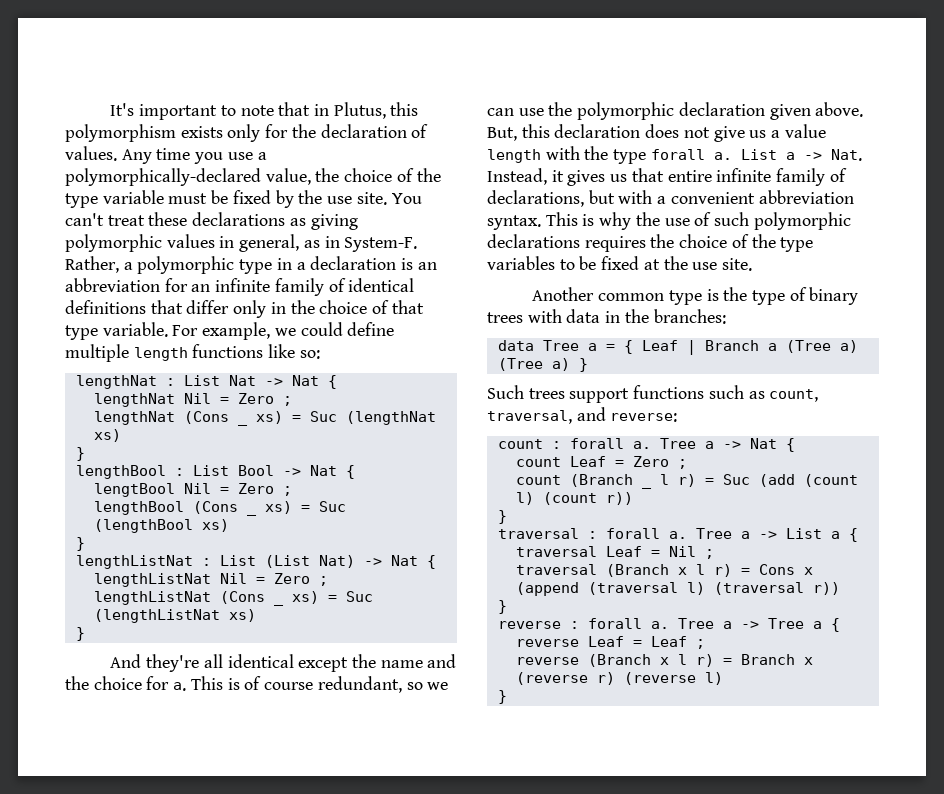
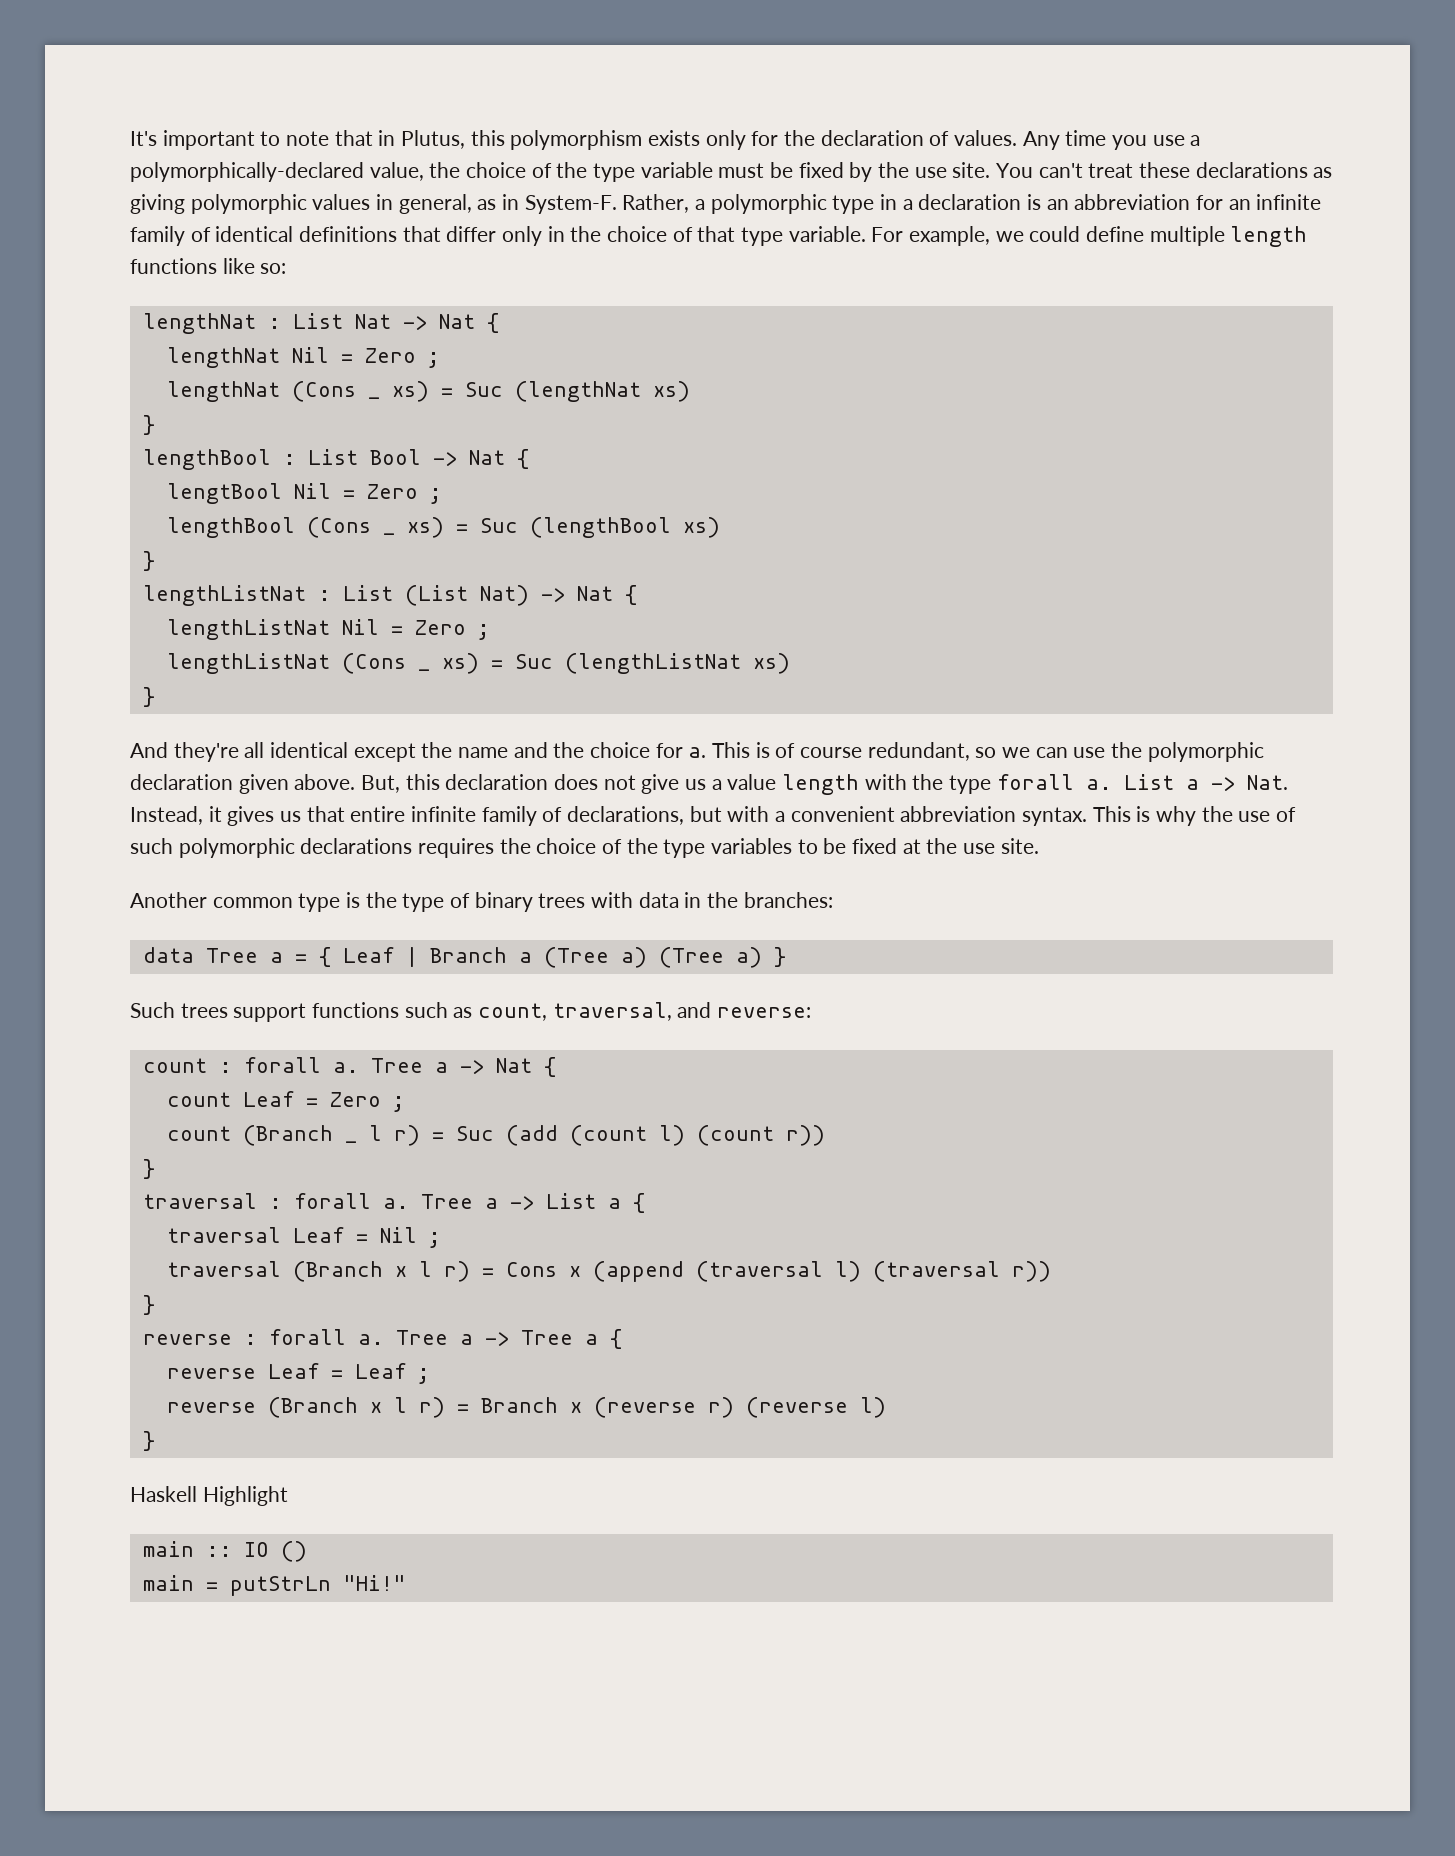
+ Haskell Highlight
+ main :: IO ()
+ main = putStrLn "Hi!"

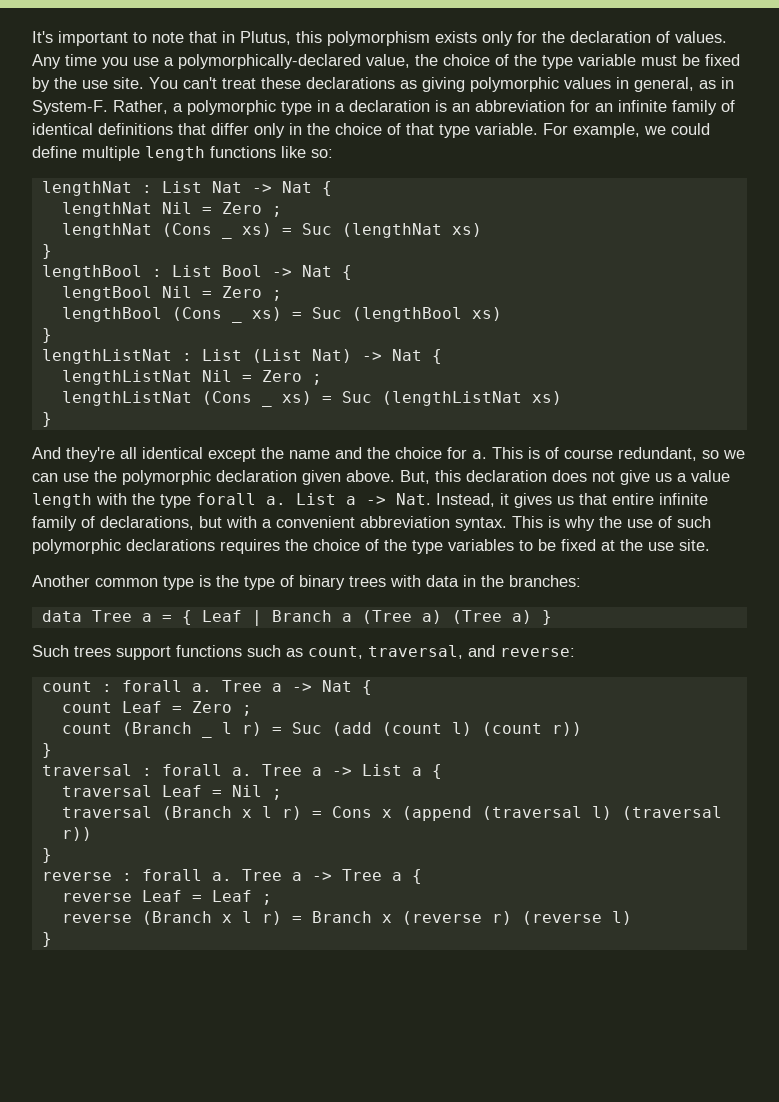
- Haskell Highlight
- main :: IO ()
- main = putStrLn "Hi!"

